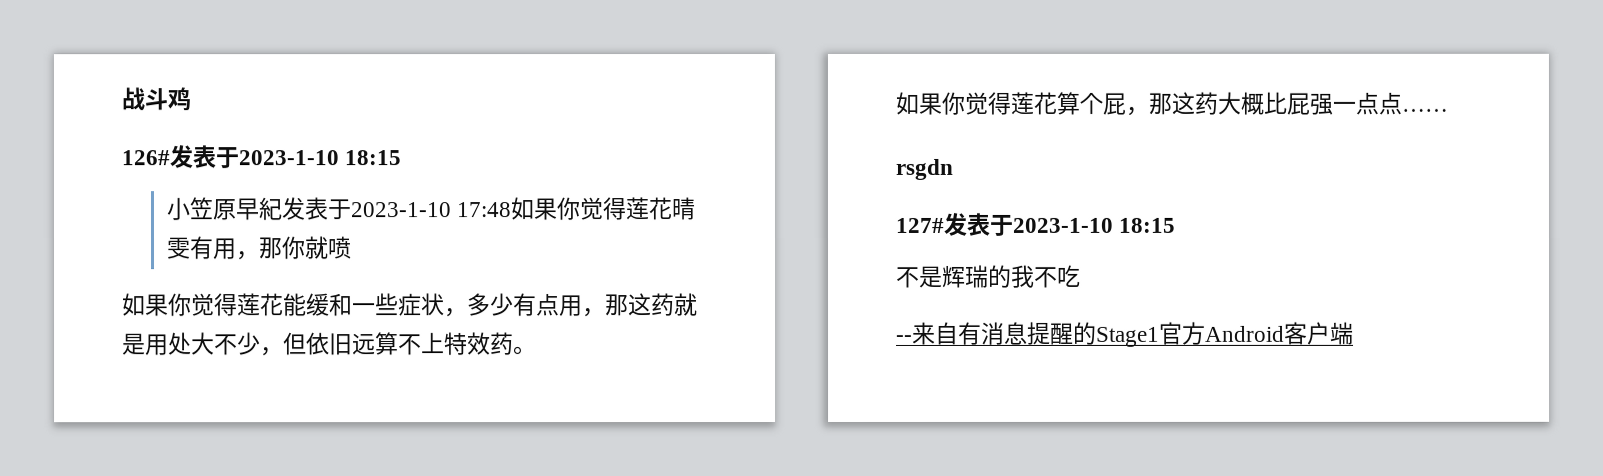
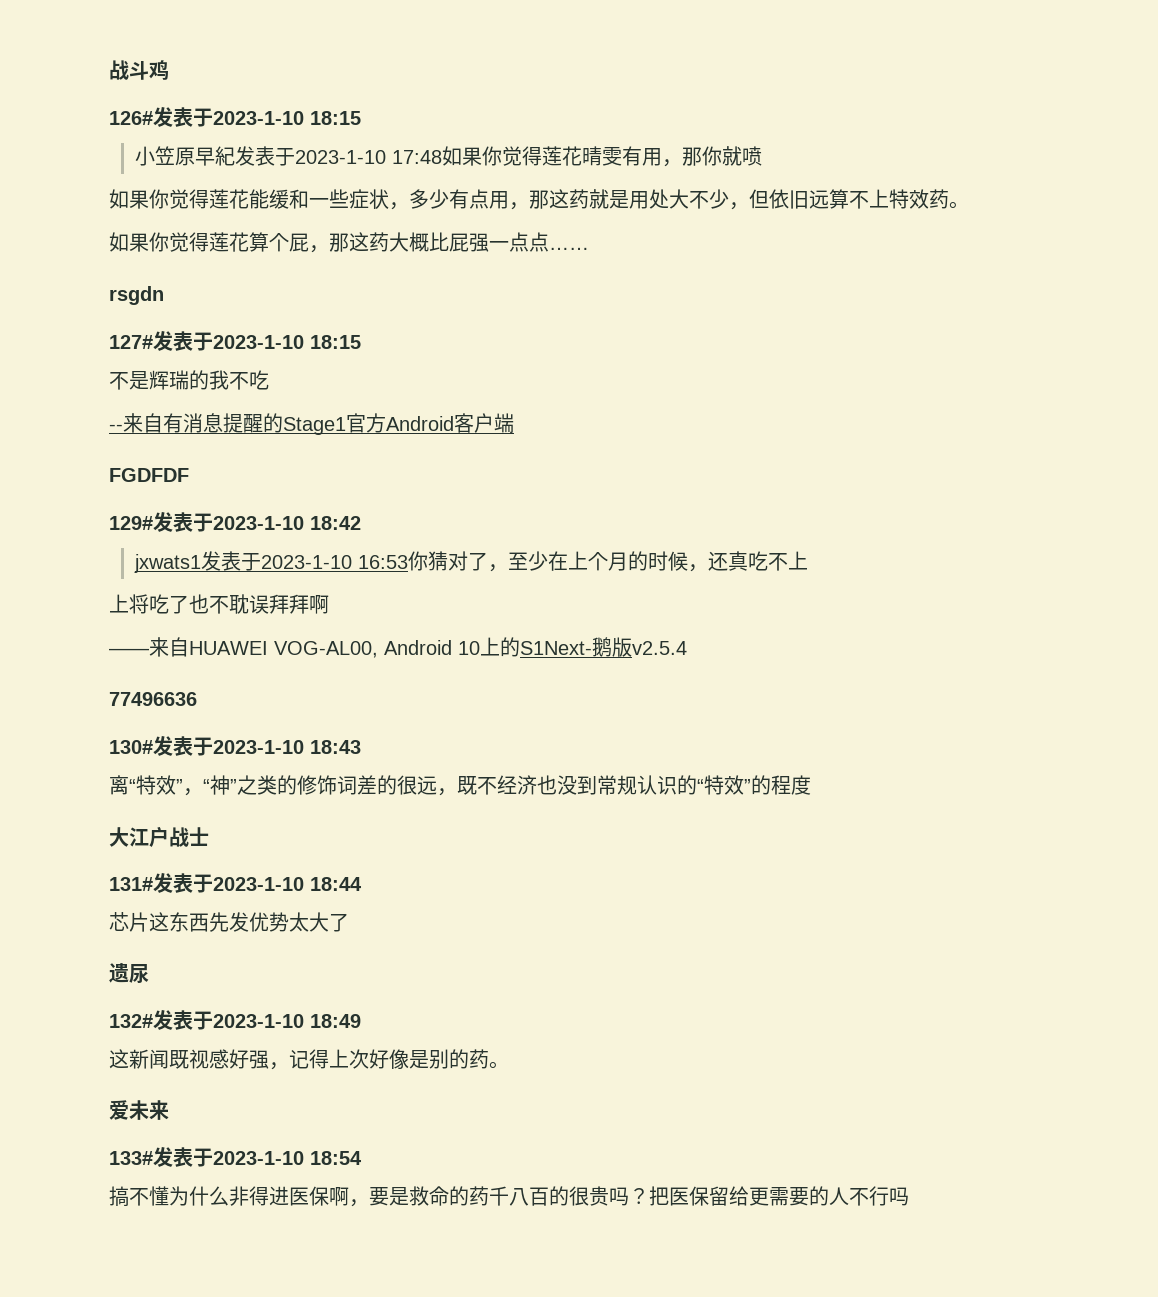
+ FGDFDF
+ 129#发表于2023-1-10 18:42
+ jxwats1发表于2023-1-10 16:53你猜对了，至少在上个月的时候，还真吃不上
+ 上将吃了也不耽误拜拜啊
+ ——来自HUAWEI VOG-AL00, Android 10上的S1Next-鹅版v2.5.4
+ 77496636
+ 130#发表于2023-1-10 18:43
+ 离“特效”，“神”之类的修饰词差的很远，既不经济也没到常规认识的“特效”的程度
+ 大江户战士
+ 131#发表于2023-1-10 18:44
+ 芯片这东西先发优势太大了
+ 遗尿
+ 132#发表于2023-1-10 18:49
+ 这新闻既视感好强，记得上次好像是别的药。
+ 爱未来
+ 133#发表于2023-1-10 18:54
+ 搞不懂为什么非得进医保啊，要是救命的药千八百的很贵吗？把医保留给更需要的人不行吗

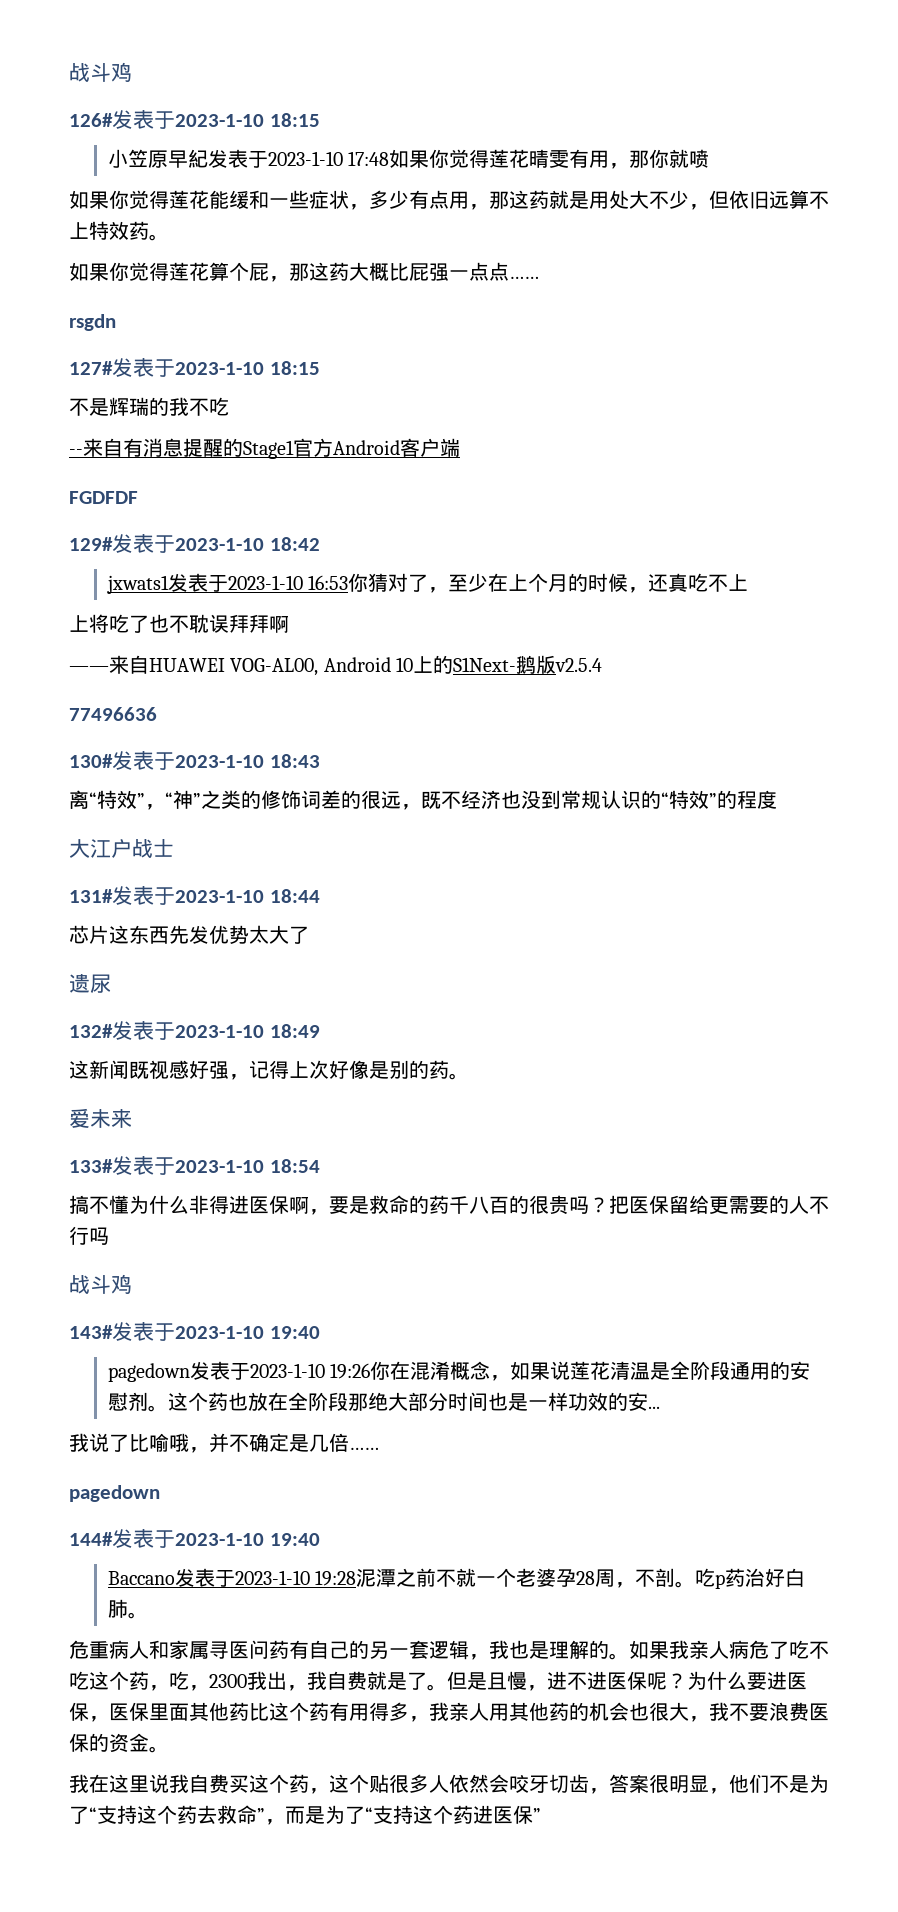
  把医保留给更需要的人不行吗
+ 战斗鸡
+ 143#发表于2023-1-10 19:40
+ pagedown发表于2023-1-10 19:26你在混淆概念，如果说莲花清温是全阶段通用的安慰剂。这个药也放在全阶段那绝大部分时间也是一样功效的安...
+ 我说了比喻哦，并不确定是几倍……
+ pagedown
+ 144#发表于2023-1-10 19:40
+ Baccano发表于2023-1-10 19:28泥潭之前不就一个老婆孕28周，不剖。吃p药治好白肺。
+ 危重病人和家属寻医问药有自己的另一套逻辑，我也是理解的。如果我亲人病危了吃不吃这个药，吃，2300我出，我自费就是了。但是且慢，进不进医保呢？为什么要进医保，医保里面其他药比这个药有用得多，我亲人用其他药的机会也很大，我不要浪费医保的资金。
+ 我在这里说我自费买这个药，这个贴很多人依然会咬牙切齿，答案很明显，他们不是为了“支持这个药去救命”，而是为了“支持这个药进医保”

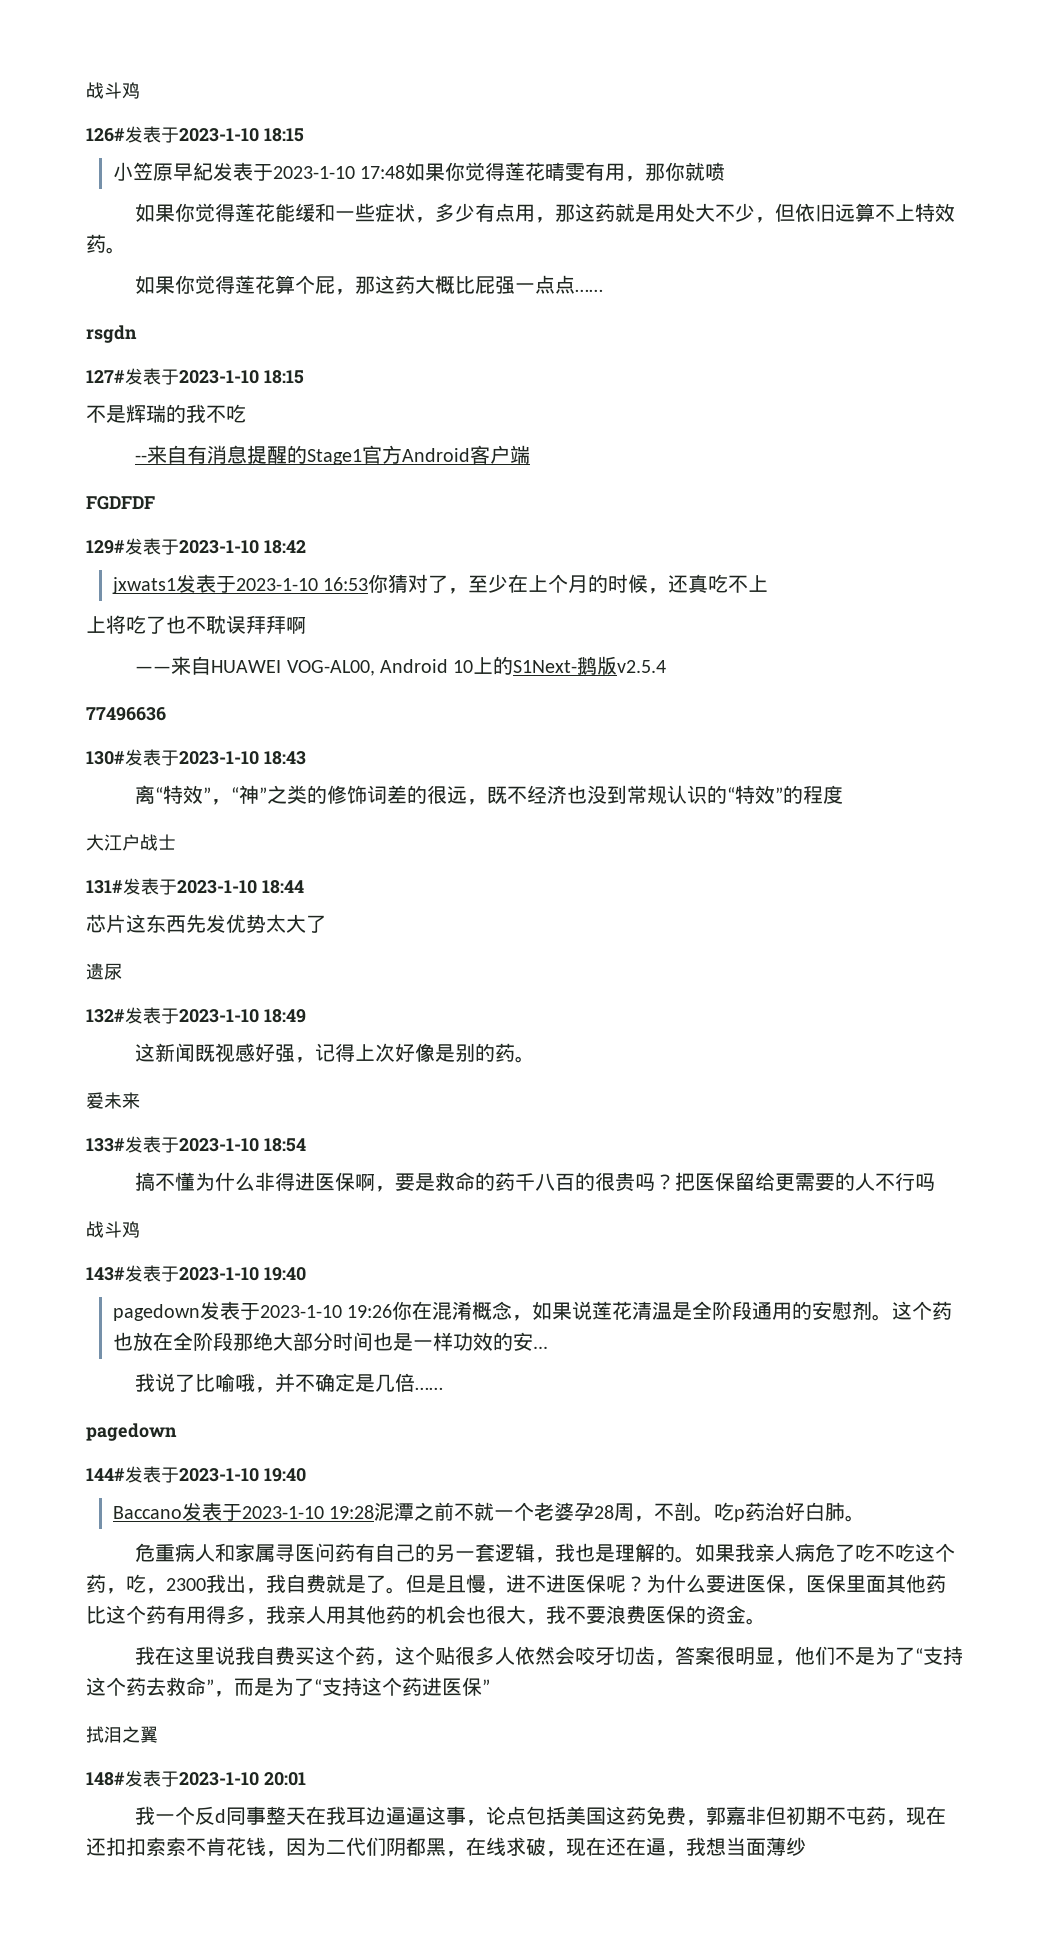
+ 拭泪之翼
+ 148#发表于2023-1-10 20:01
+ 我一个反d同事整天在我耳边逼逼这事，论点包括美国这药免费，郭嘉非但初期不屯药，现在还扣扣索索不肯花钱，因为二代们阴都黑，在线求破，现在还在逼，我想当面薄纱

